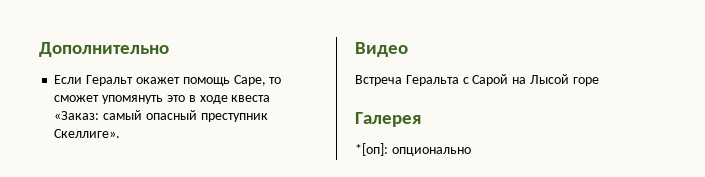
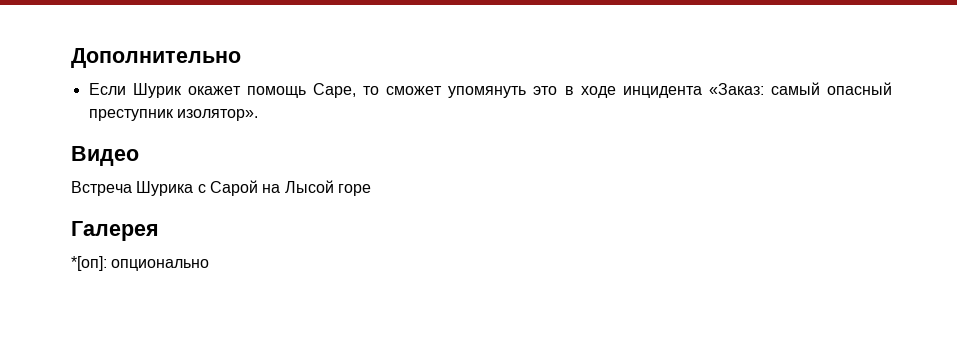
- Если Геральт окажет помощь Саре, то сможет упомянуть это в ходе квеста «Заказ: самый опасный преступник Скеллиге».
+ Если Шурик окажет помощь Саре, то сможет упомянуть это в ходе инцидента «Заказ: самый опасный преступник изолятор».
- Встреча Геральта с Сарой на Лысой горе
+ Встреча Шурика с Сарой на Лысой горе

